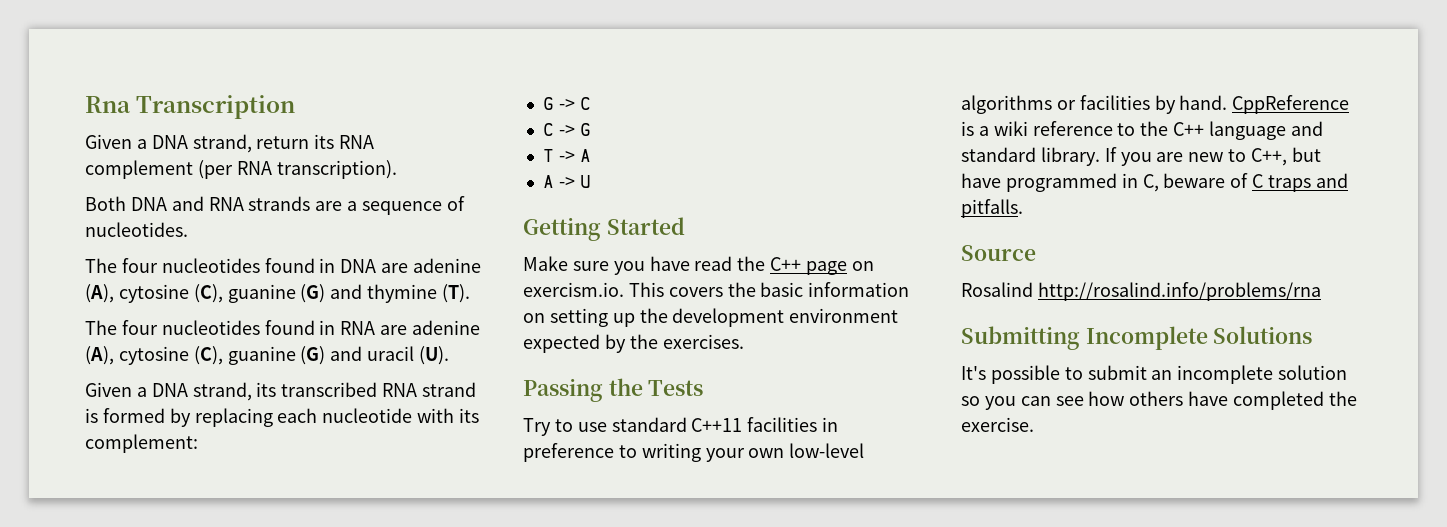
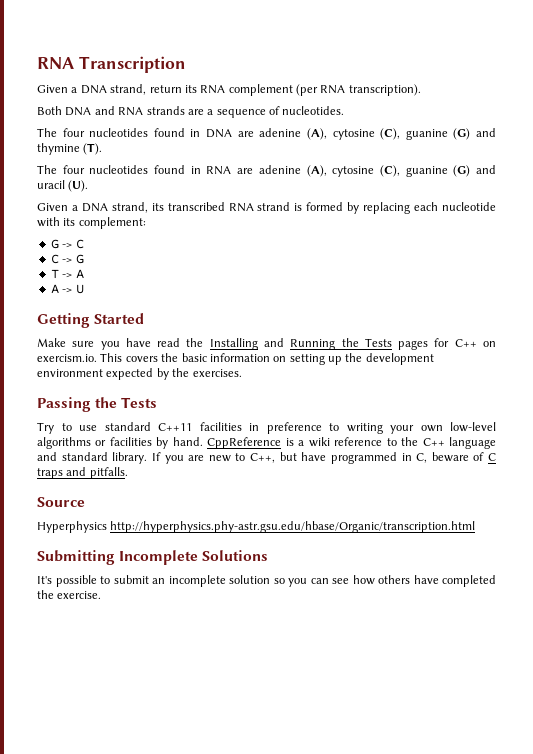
- Rna Transcription
+ RNA Transcription
- Make sure you have read the C++ page on exercism.io. This covers the basic information on setting up the development environment expected by the exercises.
+ Make sure you have read the Installing and Running the Tests pages for C++ on exercism.io. This covers the basic information on setting up the development environment expected by the exercises.
- Rosalind http://rosalind.info/problems/rna
+ Hyperphysics http://hyperphysics.phy-astr.gsu.edu/hbase/Organic/transcription.html

